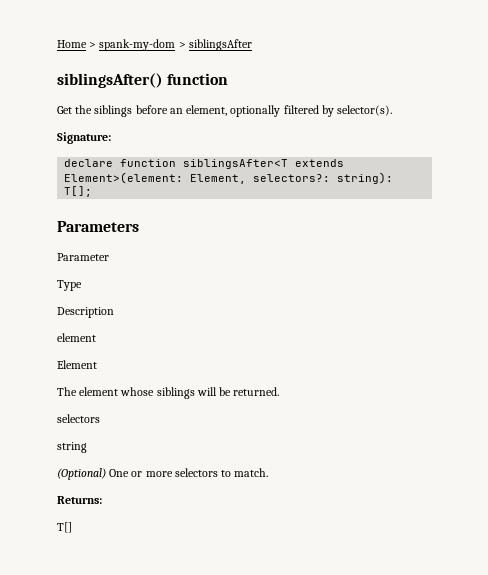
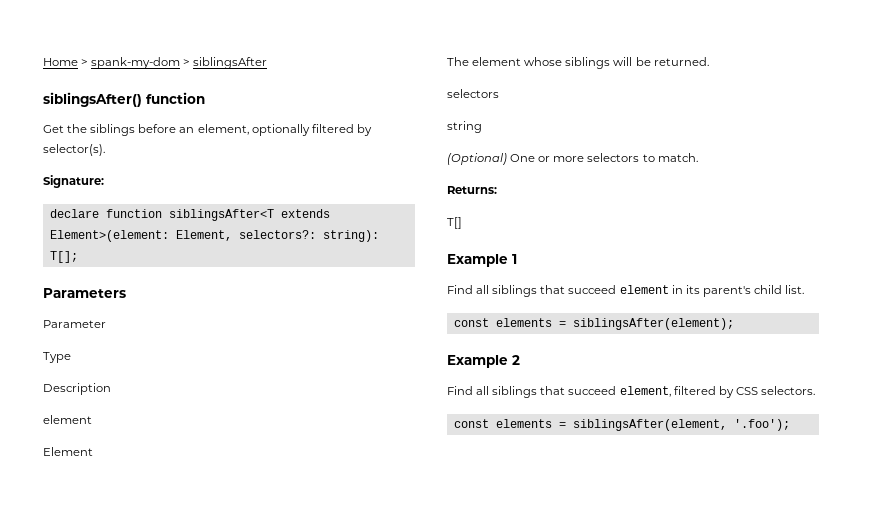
+ Example 1
+ Find all siblings that succeed element in its parent's child list.
+ const elements = siblingsAfter(element);
+ Example 2
+ Find all siblings that succeed element, filtered by CSS selectors.
+ const elements = siblingsAfter(element, '.foo');

